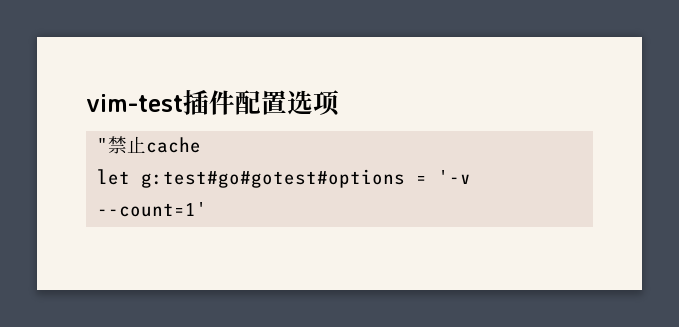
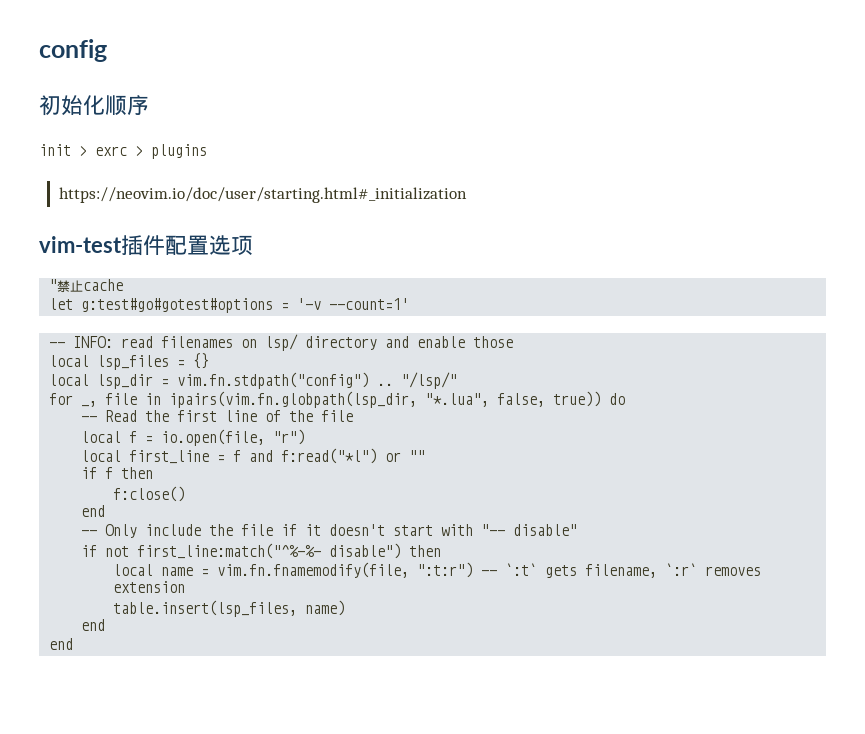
+ config
+ 初始化顺序
+ init > exrc > plugins
+ https://neovim.io/doc/user/starting.html#_initialization
+ -- INFO: read filenames on lsp/ directory and enable those
+ local lsp_files = {}
+ local lsp_dir = vim.fn.stdpath("config") .. "/lsp/"
+ for _, file in ipairs(vim.fn.globpath(lsp_dir, "*.lua", false, true)) do
+ -- Read the first line of the file
+ local f = io.open(file, "r")
+ local first_line = f and f:read("*l") or ""
+ if f then
+ f:close()
+ end
+ -- Only include the file if it doesn't start with "-- disable"
+ if not first_line:match("^%-%- disable") then
+ local name = vim.fn.fnamemodify(file, ":t:r") -- `:t` gets filename, `:r` removes extension
+ table.insert(lsp_files, name)
+ end
+ end

